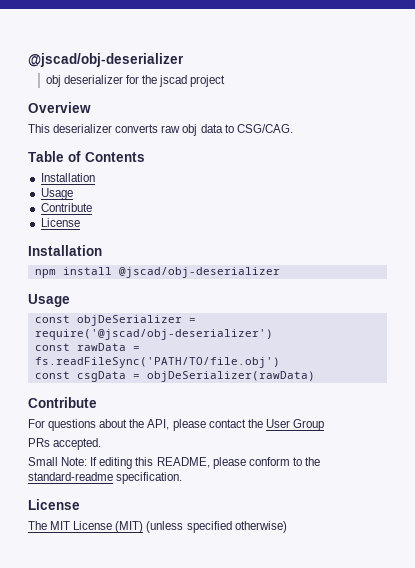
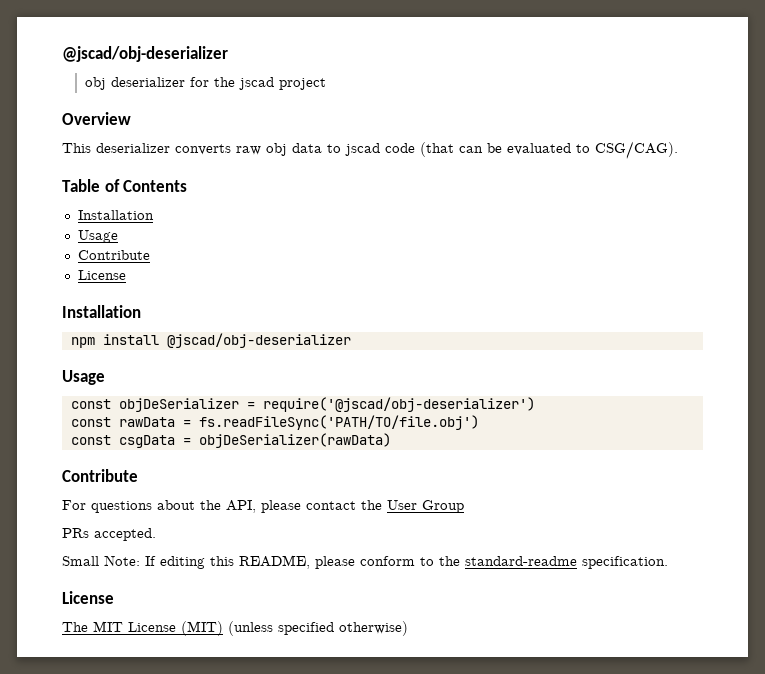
- This deserializer converts raw obj data to CSG/CAG.
+ This deserializer converts raw obj data to jscad code (that can be evaluated to CSG/CAG).

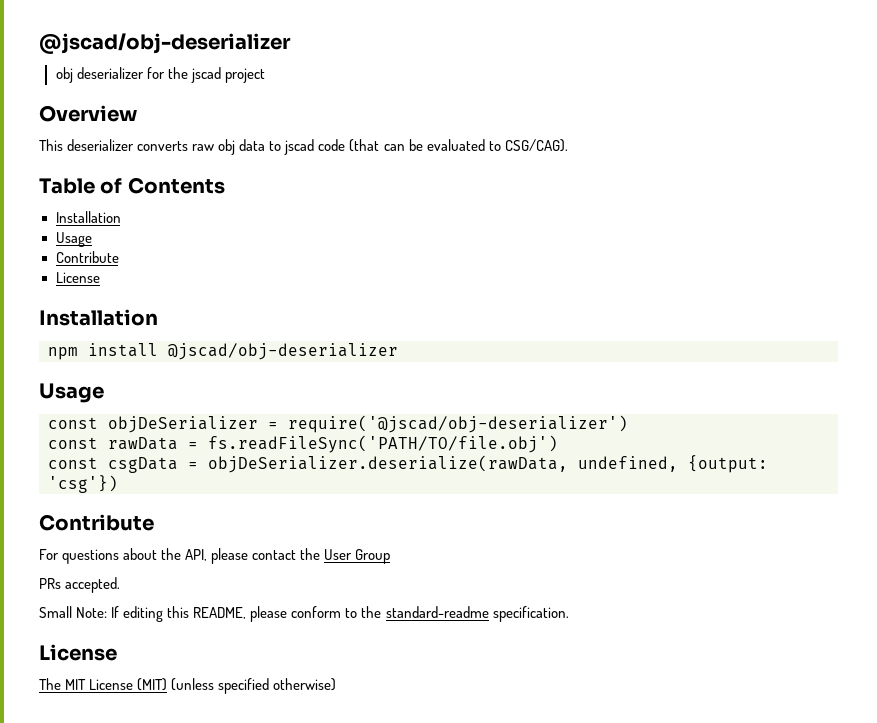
- const csgData = objDeSerializer(rawData)
+ const csgData = objDeSerializer.deserialize(rawData, undefined, {output: 'csg'})

